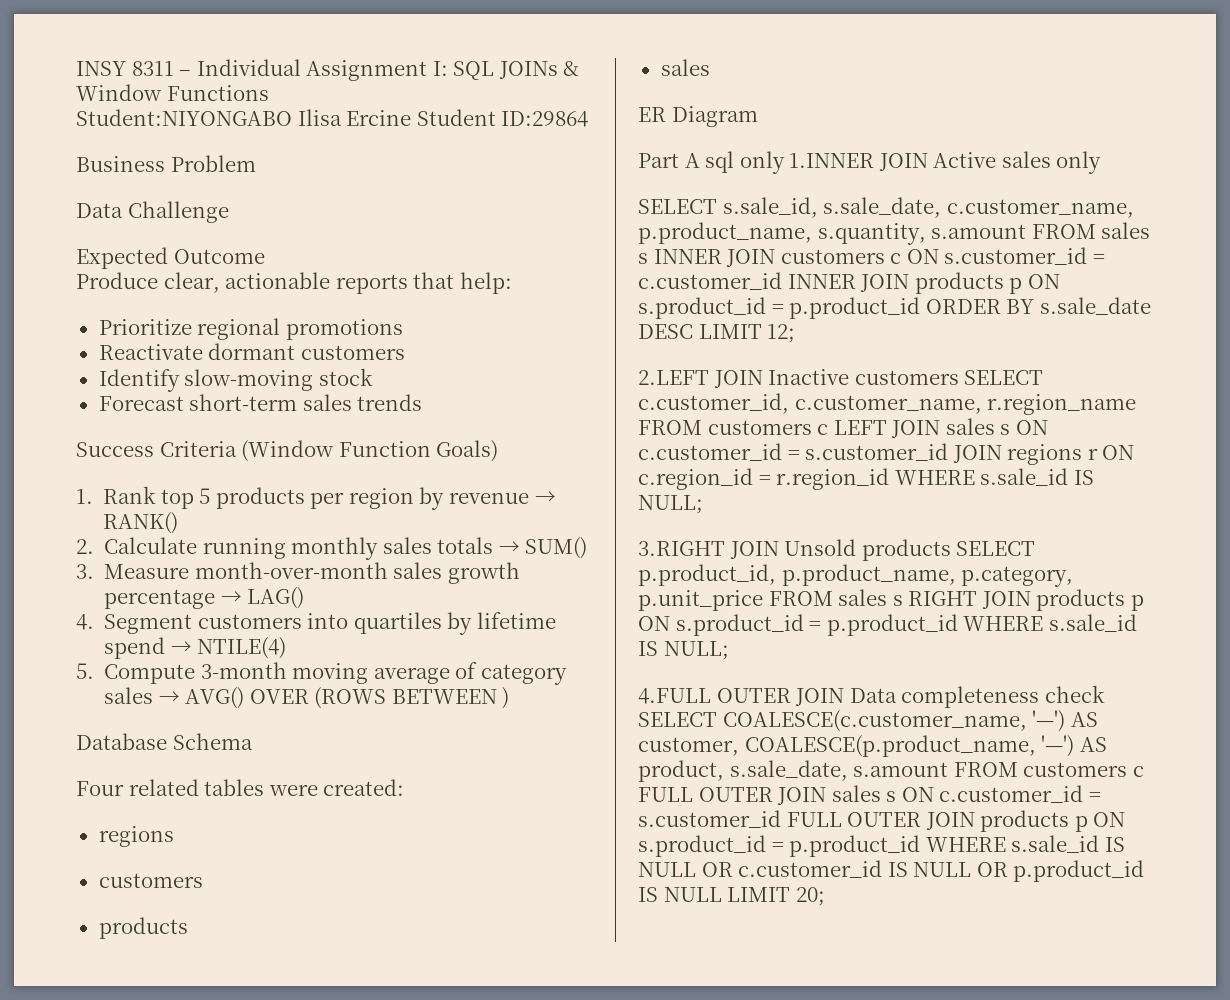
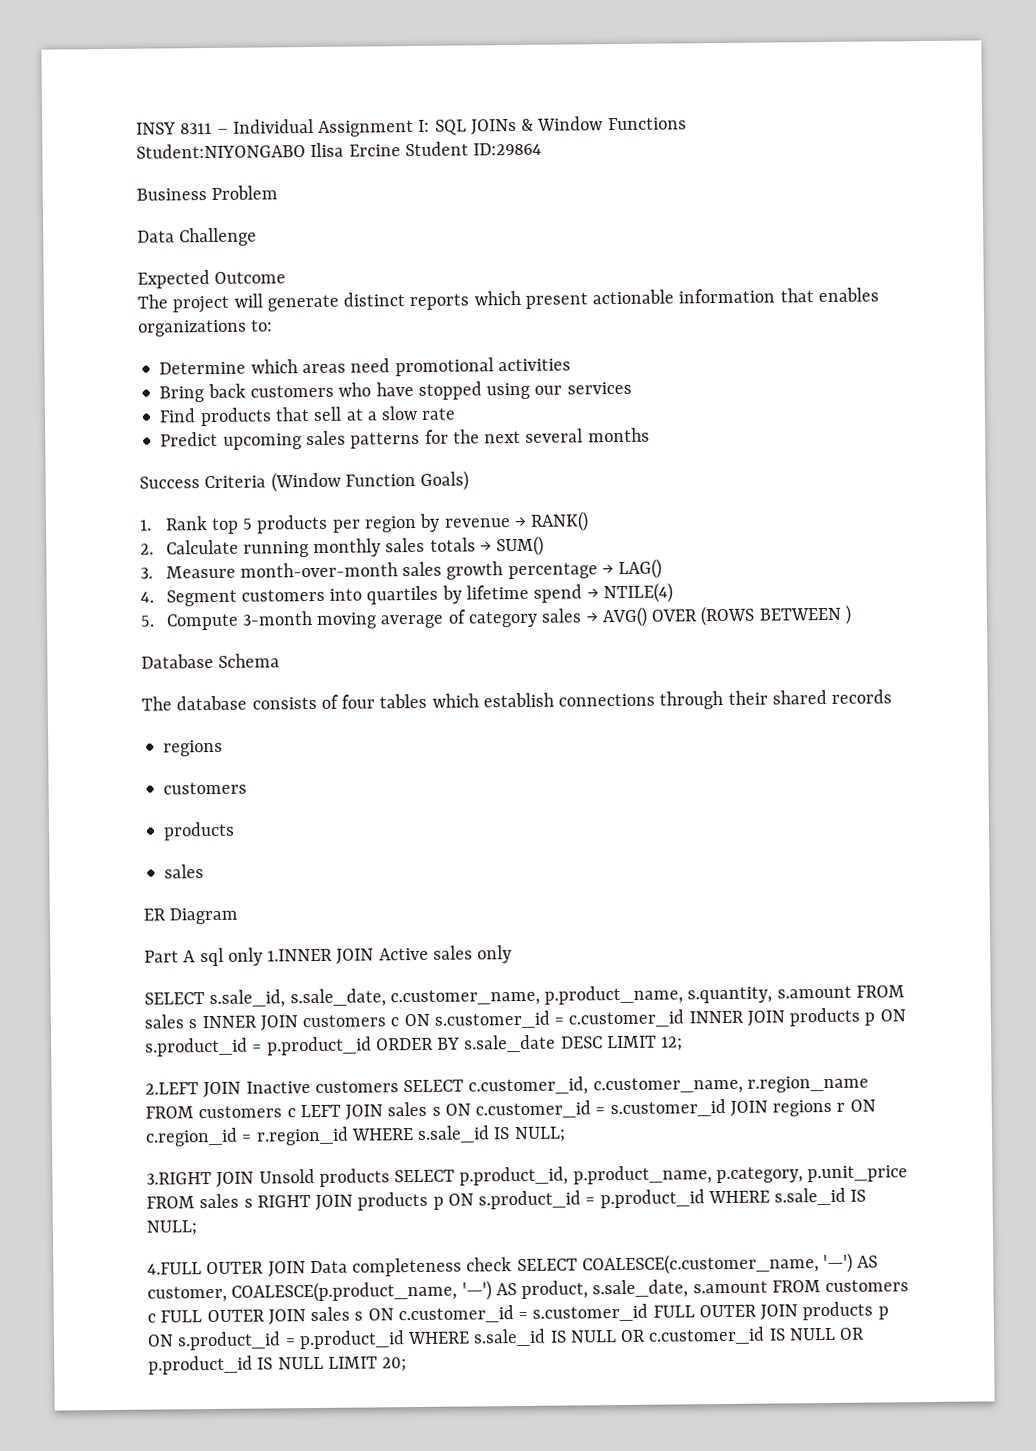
- Produce clear, actionable reports that help:
- Prioritize regional promotions
- Reactivate dormant customers
- Identify slow-moving stock
- Forecast short-term sales trends
+ The project will generate distinct reports which present actionable information that enables organizations to:
+ Determine which areas need promotional activities
+ Bring back customers who have stopped using our services
+ Find products that sell at a slow rate
+ Predict upcoming sales patterns for the next several months
- Four related tables were created:
+ The database consists of four tables which establish connections through their shared records

